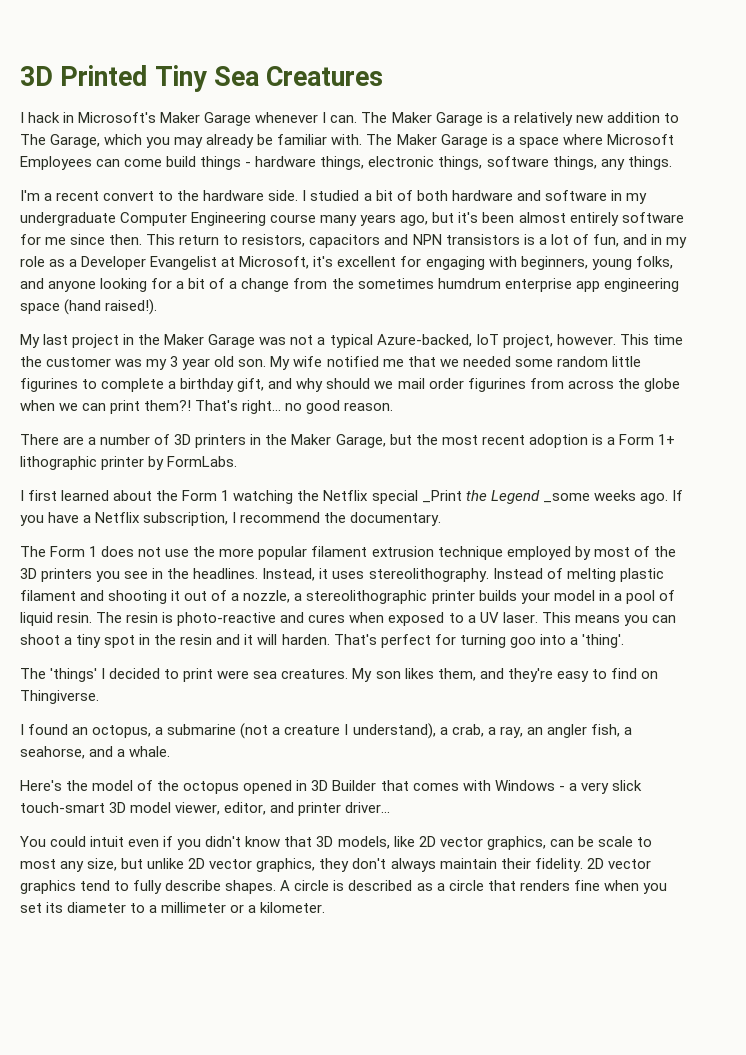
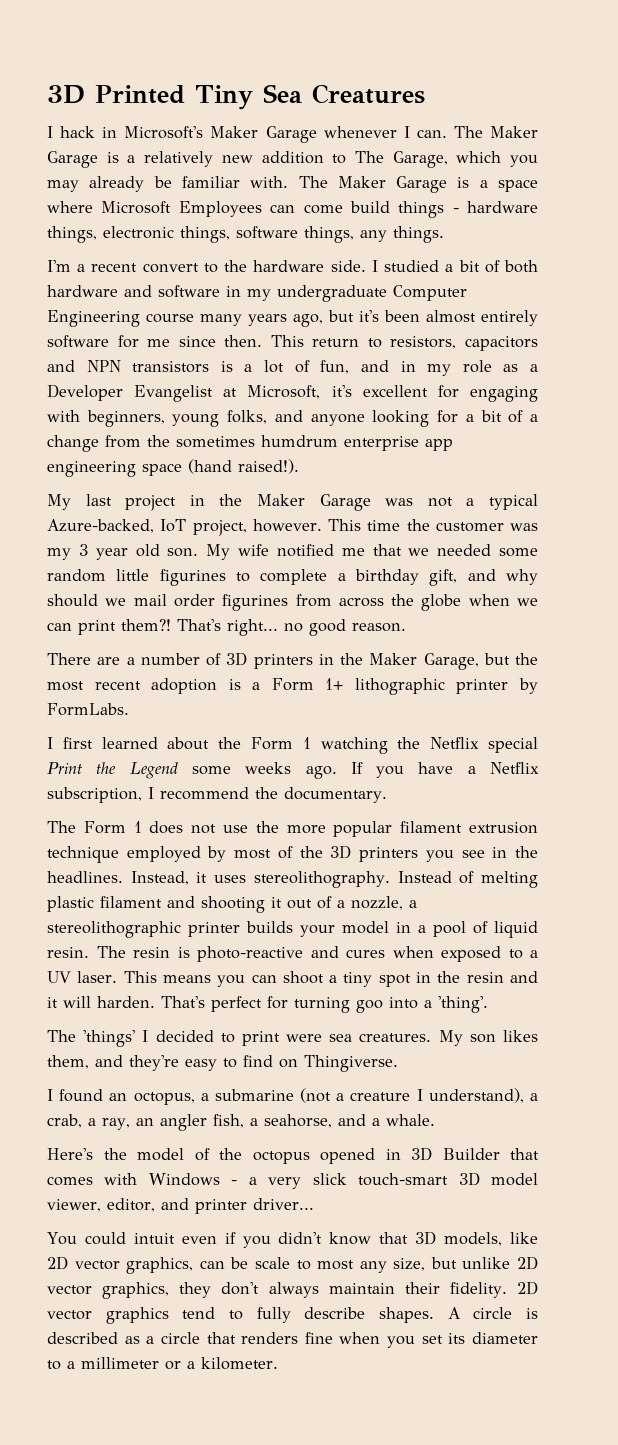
- I first learned about the Form 1 watching the Netflix special _Print the Legend _some weeks ago.
+ I first learned about the Form 1 watching the Netflix special Print the Legend some weeks ago.

